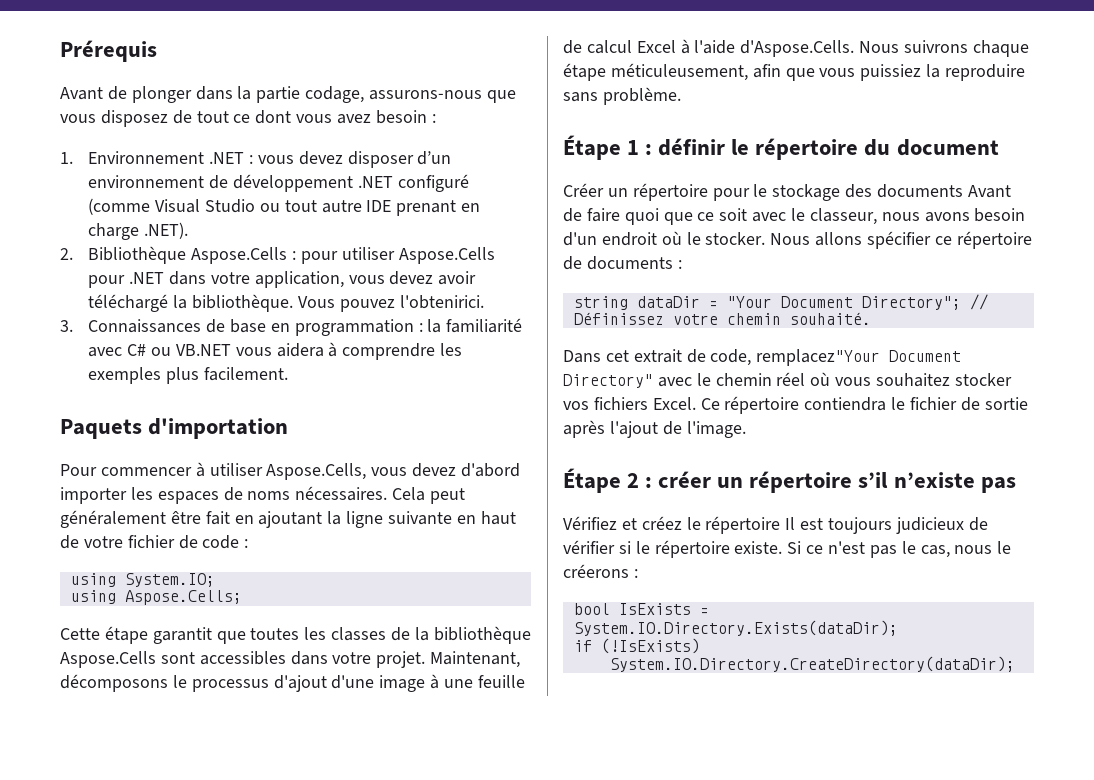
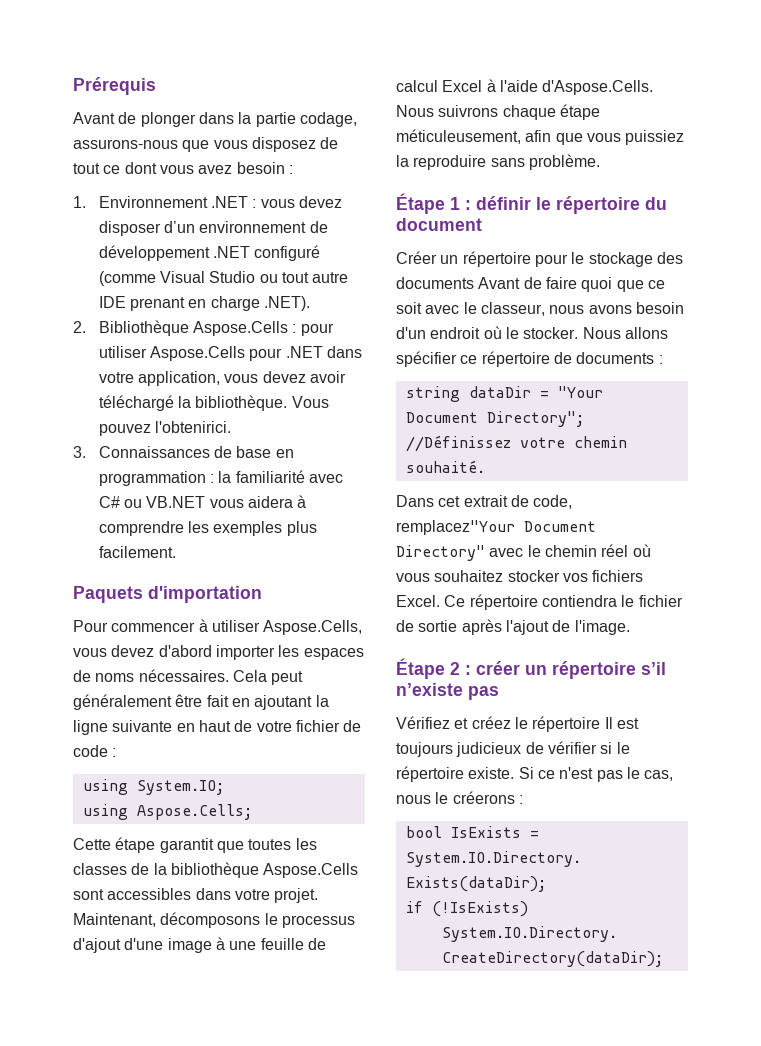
- string dataDir = "Your Document Directory"; // Définissez votre chemin souhaité.
+ string dataDir = "Your Document Directory"; //Définissez votre chemin souhaité.

